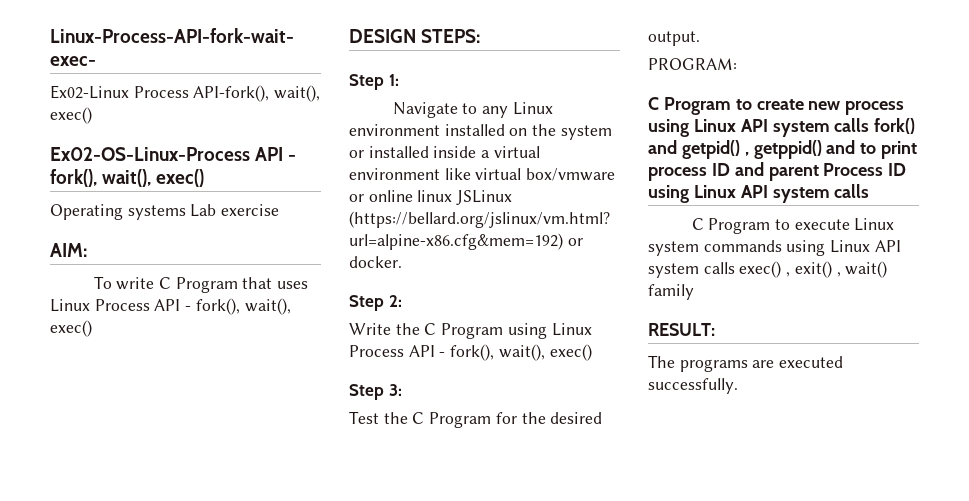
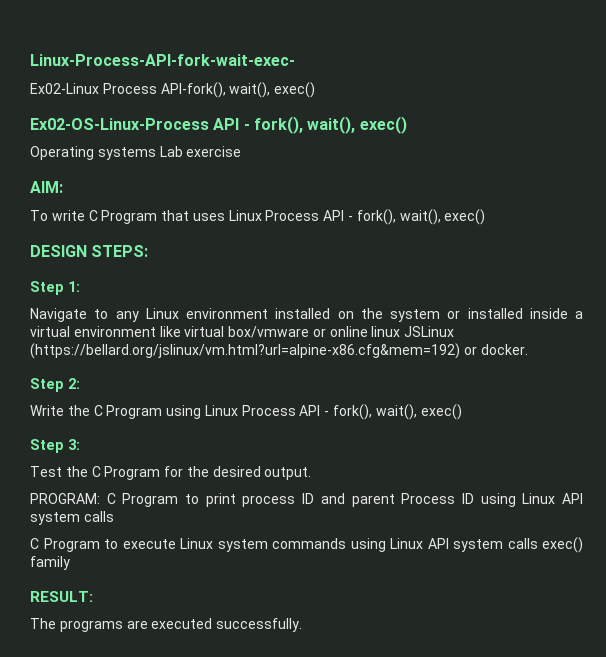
- PROGRAM:
- C Program to create new process using Linux API system calls fork() and getpid() , getppid() and to print process ID and parent Process ID using Linux API system calls
+ PROGRAM: C Program to print process ID and parent Process ID using Linux API system calls
- C Program to execute Linux system commands using Linux API system calls exec() , exit() , wait() family
+ C Program to execute Linux system commands using Linux API system calls exec() family

